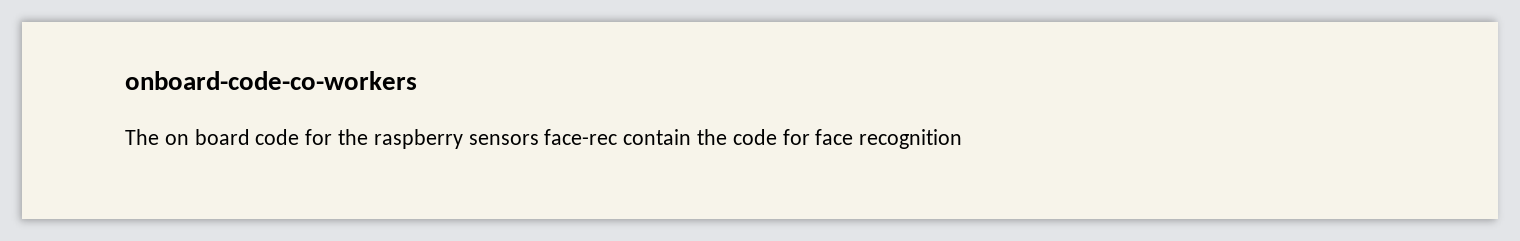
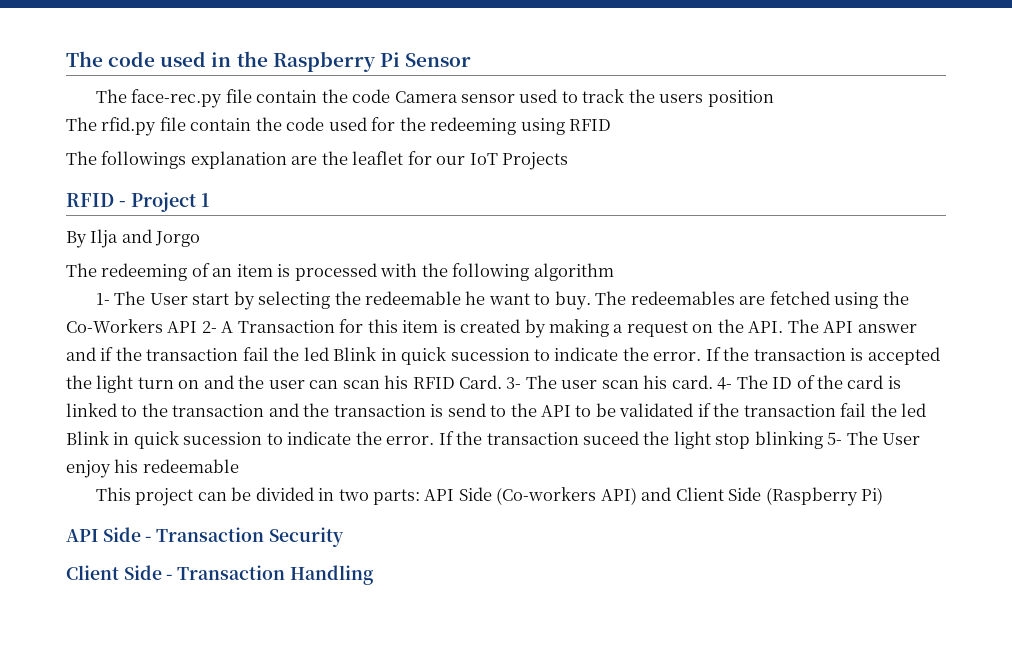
- onboard-code-co-workers
- The on board code for the raspberry sensors face-rec contain the code for face recognition
+ The code used in the Raspberry Pi Sensor
+ The face-rec.py file contain the code Camera sensor used to track the users position
+ The rfid.py file contain the code used for the redeeming using RFID
+ The followings explanation are the leaflet for our IoT Projects
+ RFID - Project 1
+ By Ilja and Jorgo
+ The redeeming of an item is processed with the following algorithm
+ 1- The User start by selecting the redeemable he want to buy. The redeemables are fetched using the Co-Workers API 2- A Transaction for this item is created by making a request on the API. The API answer and if the transaction fail the led Blink in quick sucession to indicate the error. If the transaction is accepted the light turn on and the user can scan his RFID Card. 3- The user scan his card. 4- The ID of the card is linked to the transaction and the transaction is send to the API to be validated if the transaction fail the led Blink in quick sucession to indicate the error. If the transaction suceed the light stop blinking 5- The User enjoy his redeemable
+ This project can be divided in two parts: API Side (Co-workers API) and Client Side (Raspberry Pi)
+ API Side - Transaction Security
+ Client Side - Transaction Handling

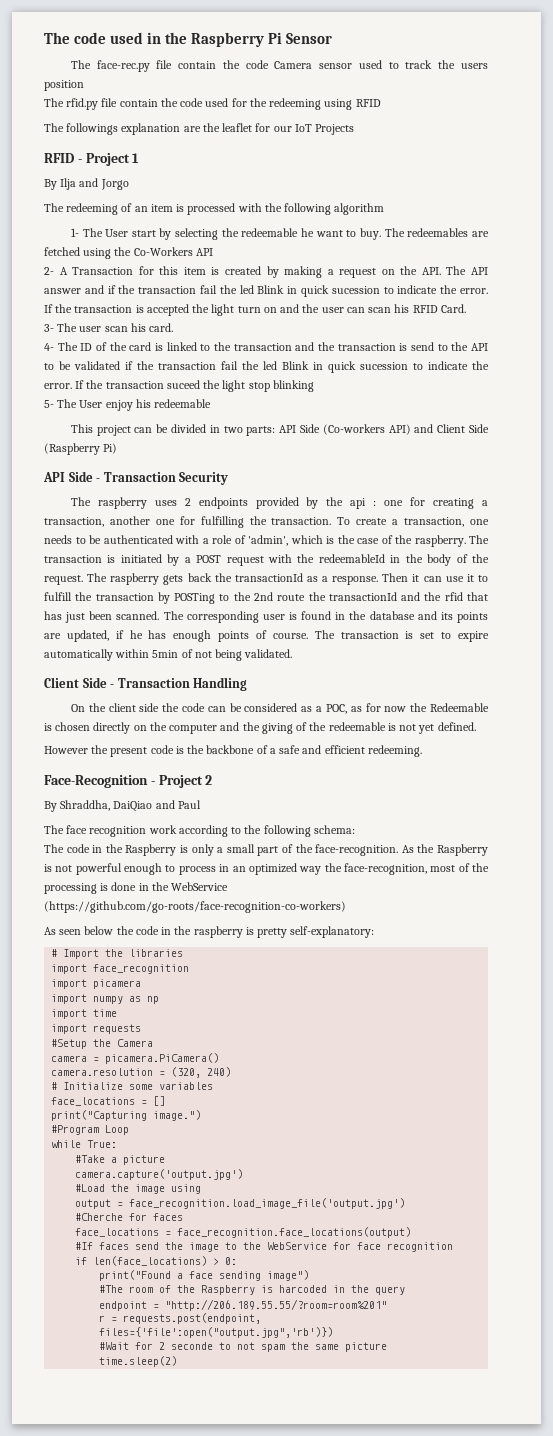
- The redeemables are fetched using the Co-Workers API 2- A Transaction for this item is created by making a request on the API. The API answer and if the transaction fail the led Blink in quick sucession to indicate the error.
+ The redeemables are fetched using the Co-Workers API
+ 2- A Transaction for this item is created by making a request on the API. The API answer and if the transaction fail the led Blink in quick sucession to indicate the error.
- If the transaction is accepted the light turn on and the user can scan his RFID Card. 3- The user scan his card. 4- The ID of the card is linked to the transaction and the transaction is send to the API to be validated if the transaction fail the led Blink in quick sucession to indicate the error.
+ If the transaction is accepted the light turn on and the user can scan his RFID Card.
+ 3- The user scan his card.
+ 4- The ID of the card is linked to the transaction and the transaction is send to the API to be validated if the transaction fail the led Blink in quick sucession to indicate the error.
- If the transaction suceed the light stop blinking 5- The User enjoy his redeemable
+ If the transaction suceed the light stop blinking
+ 5- The User enjoy his redeemable
+ The raspberry uses 2 endpoints provided by the api : one for creating a transaction, another one for fulfilling the transaction. To create a transaction, one needs to be authenticated with a role of 'admin', which is the case of the raspberry. The transaction is initiated by a POST request with the redeemableId in the body of the request. The raspberry gets back the transactionId as a response. Then it can use it to fulfill the transaction by POSTing to the 2nd route the transactionId and the rfid that has just been scanned. The corresponding user is found in the database and its points are updated, if he has enough points of course. The transaction is set to expire automatically within 5min of not being validated.
+ On the client side the code can be considered as a POC, as for now the Redeemable is chosen directly on the computer and the giving of the redeemable is not yet defined.
+ However the present code is the backbone of a safe and efficient redeeming.
+ Face-Recognition - Project 2
+ By Shraddha, DaiQiao and Paul
+ The face recognition work according to the following schema:
+ The code in the Raspberry is only a small part of the face-recognition. As the Raspberry is not powerful enough to process in an optimized way the face-recognition, most of the processing is done in the WebService (https://github.com/go-roots/face-recognition-co-workers)
+ As seen below the code in the raspberry is pretty self-explanatory:
+ # Import the libraries
+ import face_recognition
+ import picamera
+ import numpy as np
+ import time
+ import requests
+ #Setup the Camera
+ camera = picamera.PiCamera()
+ camera.resolution = (320, 240)
+ # Initialize some variables
+ face_locations = []
+ print("Capturing image.")
+ #Program Loop
+ while True:
+ #Take a picture
+ camera.capture('output.jpg')
+ #Load the image using
+ output = face_recognition.load_image_file('output.jpg')
+ #Cherche for faces
+ face_locations = face_recognition.face_locations(output)
+ #If faces send the image to the WebService for face recognition
+ if len(face_locations) > 0:
+ print("Found a face sending image")
+ #The room of the Raspberry is harcoded in the query
+ endpoint = "http://206.189.55.55/?room=room%201"
+ r = requests.post(endpoint, files={'file':open("output.jpg",'rb')})
+ #Wait for 2 seconde to not spam the same picture
+ time.sleep(2)

